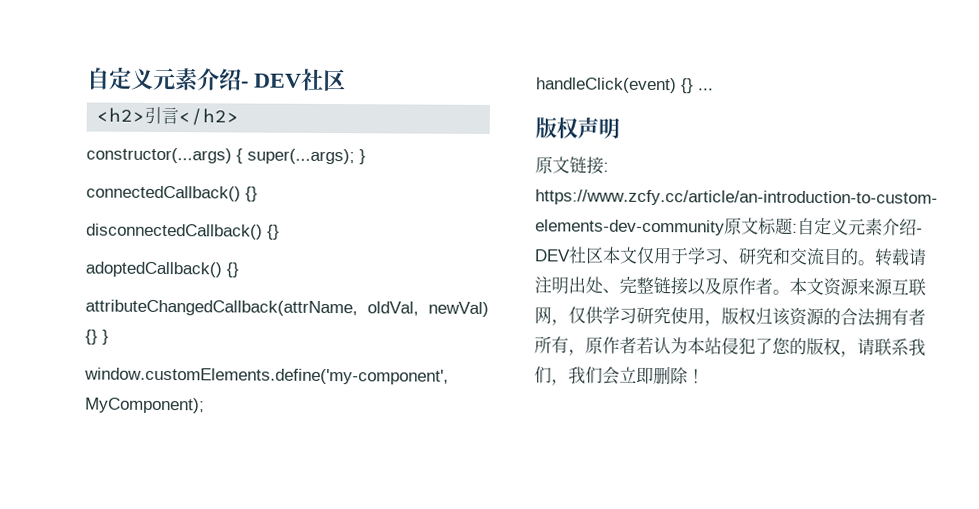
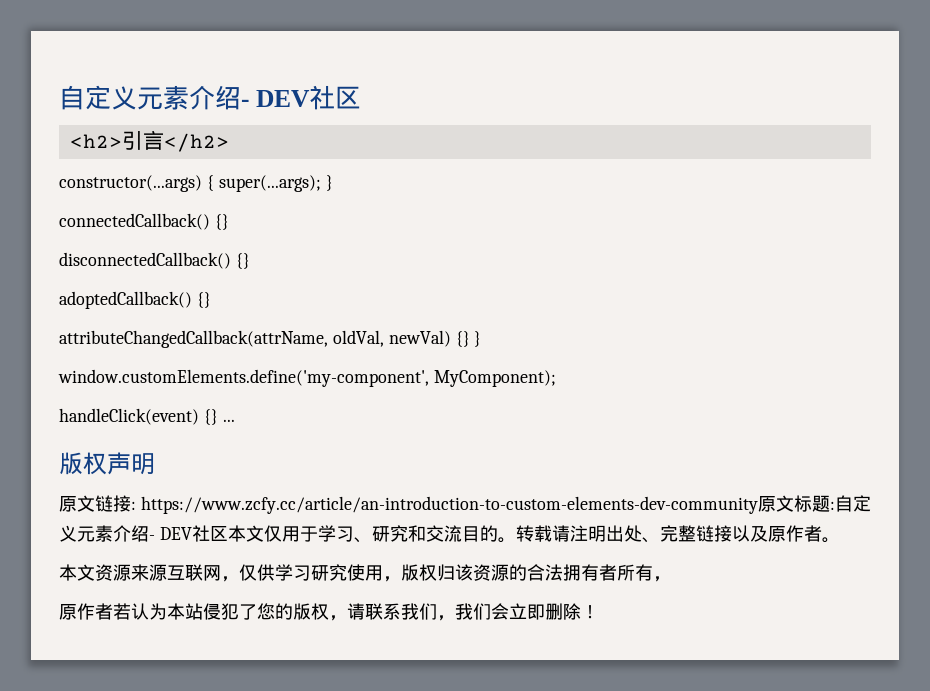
- 转载请注明出处、完整链接以及原作者。本文资源来源互联网，仅供学习研究使用，版权归该资源的合法拥有者所有，原作者若认为本站侵犯了您的版权，请联系我们，我们会立即删除！
+ 转载请注明出处、完整链接以及原作者。
+ 本文资源来源互联网，仅供学习研究使用，版权归该资源的合法拥有者所有，
+ 原作者若认为本站侵犯了您的版权，请联系我们，我们会立即删除！

